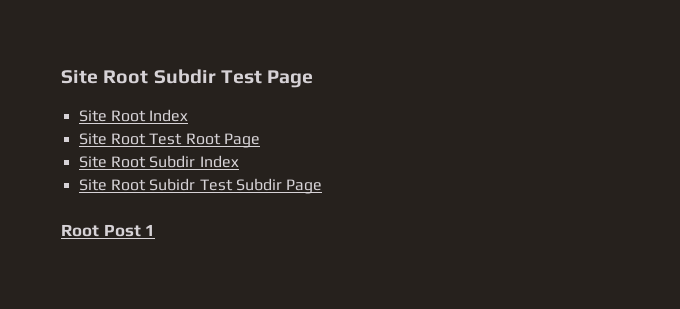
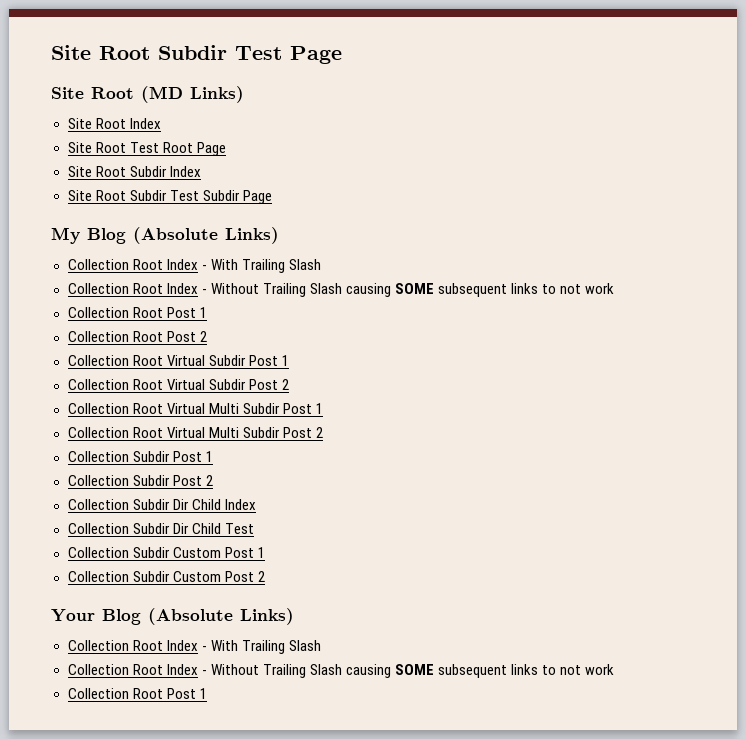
+ Site Root (MD Links)
- Site Root Subidr Test Subdir Page
+ Site Root Subdir Test Subdir Page
- Root Post 1
+ My Blog (Absolute Links)
+ Collection Root Index - With Trailing Slash
+ Collection Root Index - Without Trailing Slash causing SOME subsequent links to not work
+ Collection Root Post 1
+ Collection Root Post 2
+ Collection Root Virtual Subdir Post 1
+ Collection Root Virtual Subdir Post 2
+ Collection Root Virtual Multi Subdir Post 1
+ Collection Root Virtual Multi Subdir Post 2
+ Collection Subdir Post 1
+ Collection Subdir Post 2
+ Collection Subdir Dir Child Index
+ Collection Subdir Dir Child Test
+ Collection Subdir Custom Post 1
+ Collection Subdir Custom Post 2
+ Your Blog (Absolute Links)
+ Collection Root Index - With Trailing Slash
+ Collection Root Index - Without Trailing Slash causing SOME subsequent links to not work
+ Collection Root Post 1

